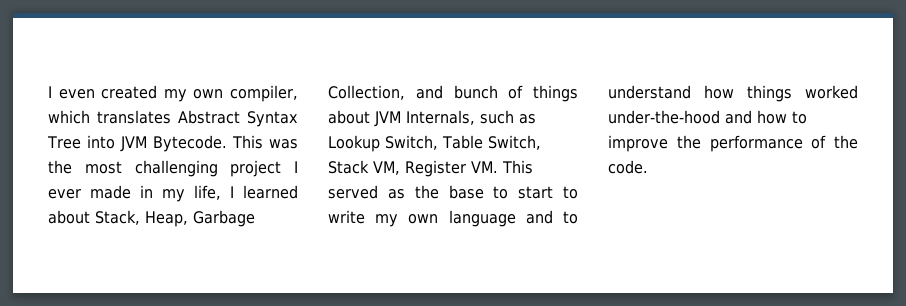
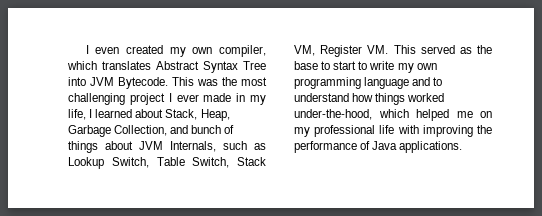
- This was the most challenging project I ever made in my life, I learned about Stack, Heap, Garbage Collection, and bunch of things about JVM Internals, such as Lookup Switch, Table Switch, Stack VM, Register VM. This served as the base to start to write my own language and to understand how things worked under-the-hood and how to improve the performance of the code.
+ This was the most challenging project I ever made in my life, I learned about Stack, Heap, Garbage Collection, and bunch of things about JVM Internals, such as Lookup Switch, Table Switch, Stack VM, Register VM. This served as the base to start to write my own programming language and to understand how things worked under-the-hood, which helped me on my professional life with improving the performance of Java applications.

